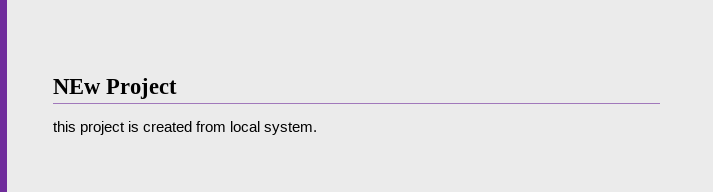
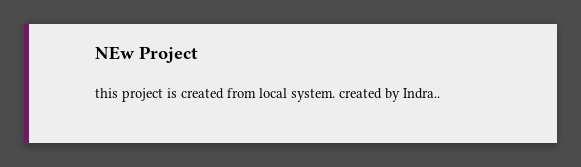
- this project is created from local system.
+ this project is created from local system. created by Indra..

